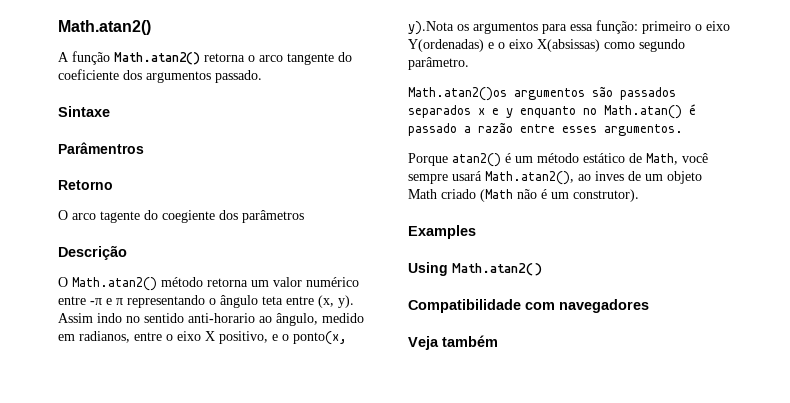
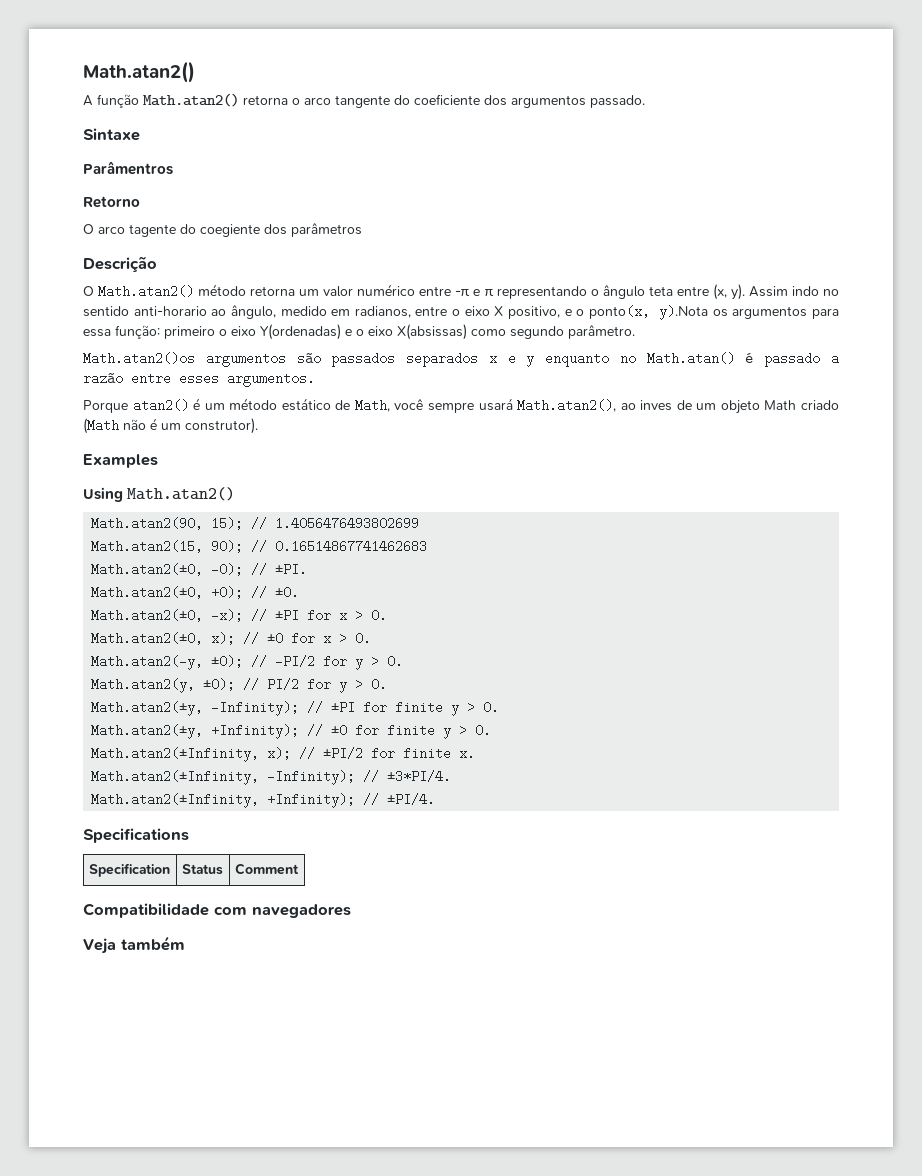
+ Math.atan2(90, 15); // 1.4056476493802699
+ Math.atan2(15, 90); // 0.16514867741462683
+ Math.atan2(±0, -0); // ±PI.
+ Math.atan2(±0, +0); // ±0.
+ Math.atan2(±0, -x); // ±PI for x > 0.
+ Math.atan2(±0, x); // ±0 for x > 0.
+ Math.atan2(-y, ±0); // -PI/2 for y > 0.
+ Math.atan2(y, ±0); // PI/2 for y > 0.
+ Math.atan2(±y, -Infinity); // ±PI for finite y > 0.
+ Math.atan2(±y, +Infinity); // ±0 for finite y > 0.
+ Math.atan2(±Infinity, x); // ±PI/2 for finite x.
+ Math.atan2(±Infinity, -Infinity); // ±3*PI/4.
+ Math.atan2(±Infinity, +Infinity); // ±PI/4.
+ Specifications
+ Specification | Status | Comment

